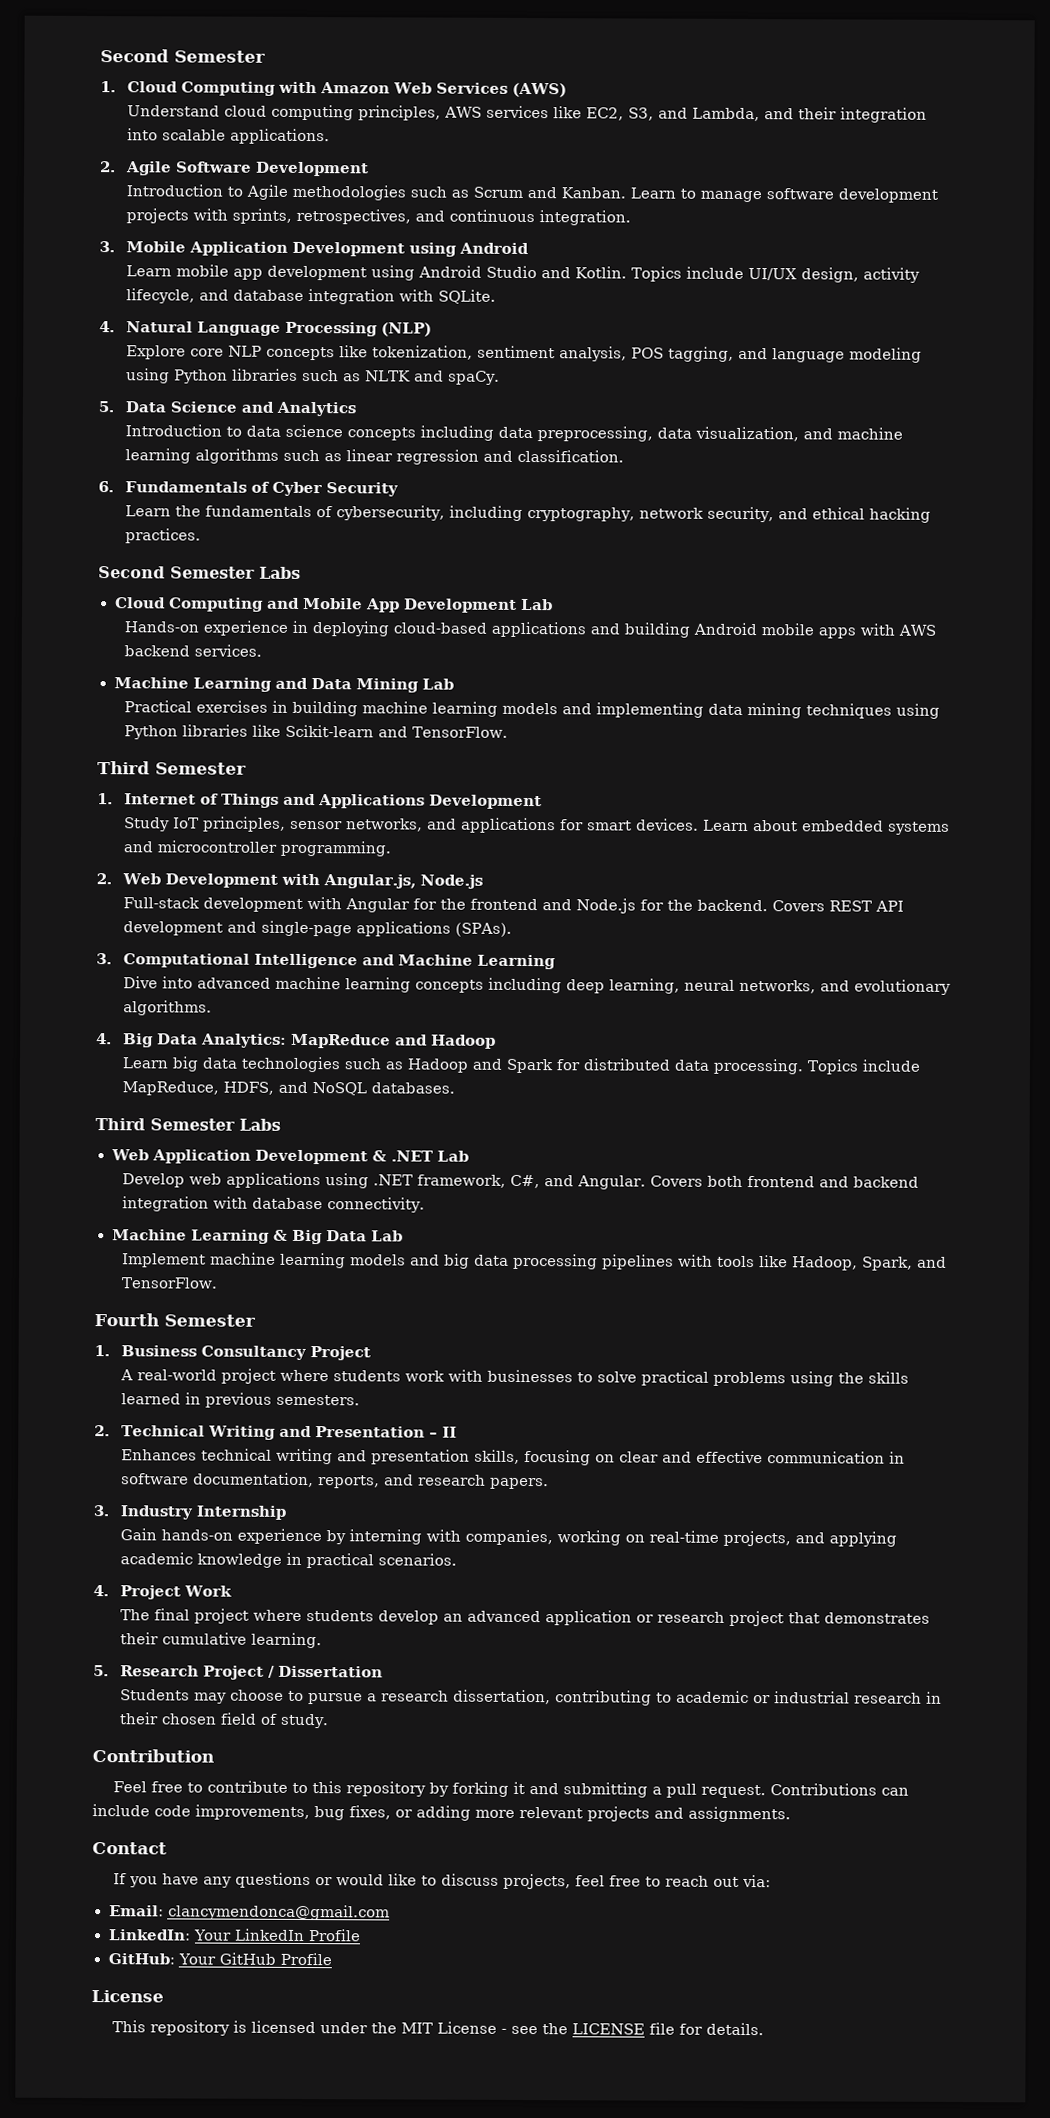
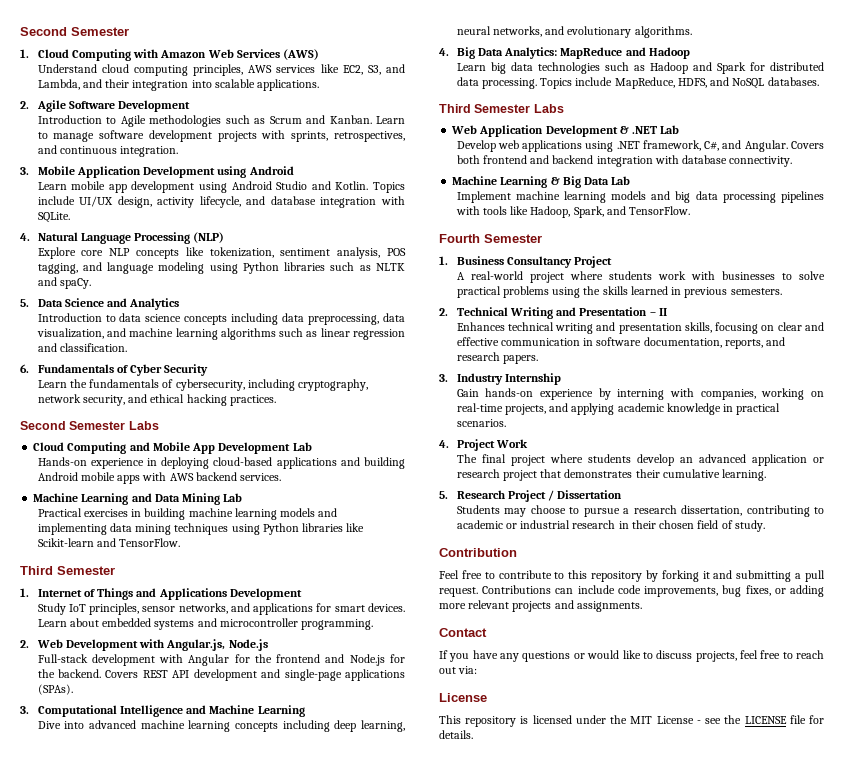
- Email: clancymendonca@gmail.com
- LinkedIn: Your LinkedIn Profile
- GitHub: Your GitHub Profile

